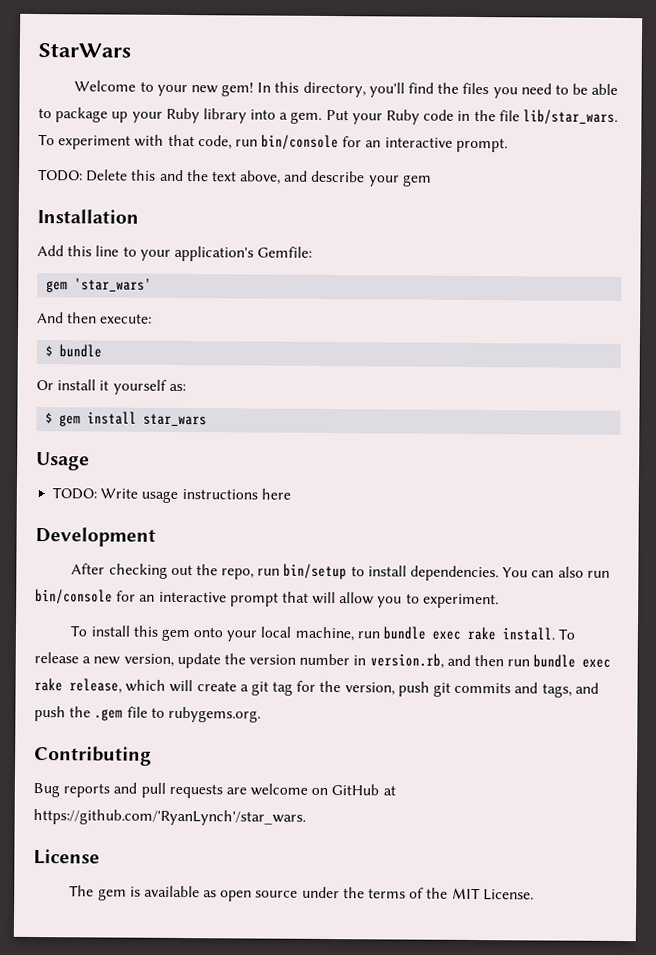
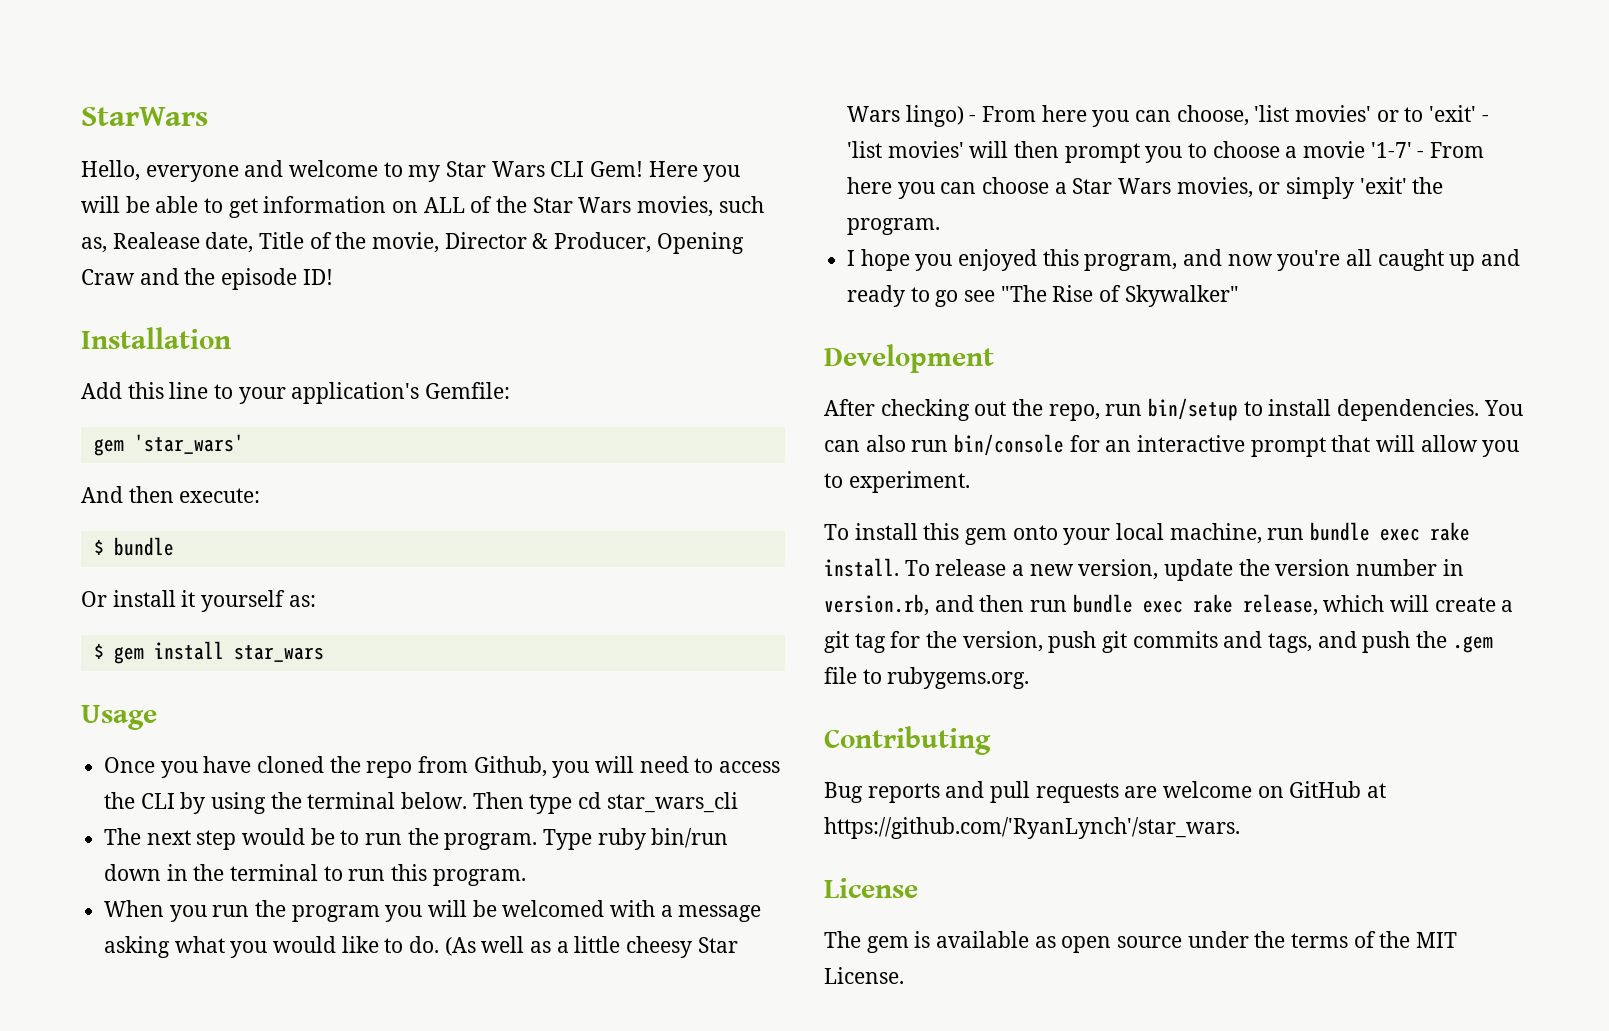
- Welcome to your new gem! In this directory, you'll find the files you need to be able to package up your Ruby library into a gem. Put your Ruby code in the file lib/star_wars. To experiment with that code, run bin/console for an interactive prompt.
- TODO: Delete this and the text above, and describe your gem
+ Hello, everyone and welcome to my Star Wars CLI Gem! Here you will be able to get information on ALL of the Star Wars movies, such as, Realease date, Title of the movie, Director & Producer, Opening Craw and the episode ID!
- TODO: Write usage instructions here
+ Once you have cloned the repo from Github, you will need to access the CLI by using the terminal below. Then type cd star_wars_cli
+ The next step would be to run the program. Type ruby bin/run down in the terminal to run this program.
+ When you run the program you will be welcomed with a message asking what you would like to do. (As well as a little cheesy Star Wars lingo) - From here you can choose, 'list movies' or to 'exit' - 'list movies' will then prompt you to choose a movie '1-7' - From here you can choose a Star Wars movies, or simply 'exit' the program.
+ I hope you enjoyed this program, and now you're all caught up and ready to go see "The Rise of Skywalker"

